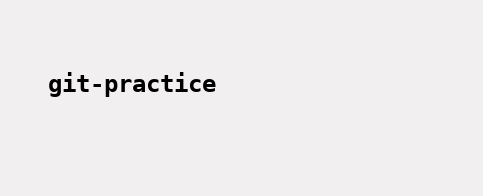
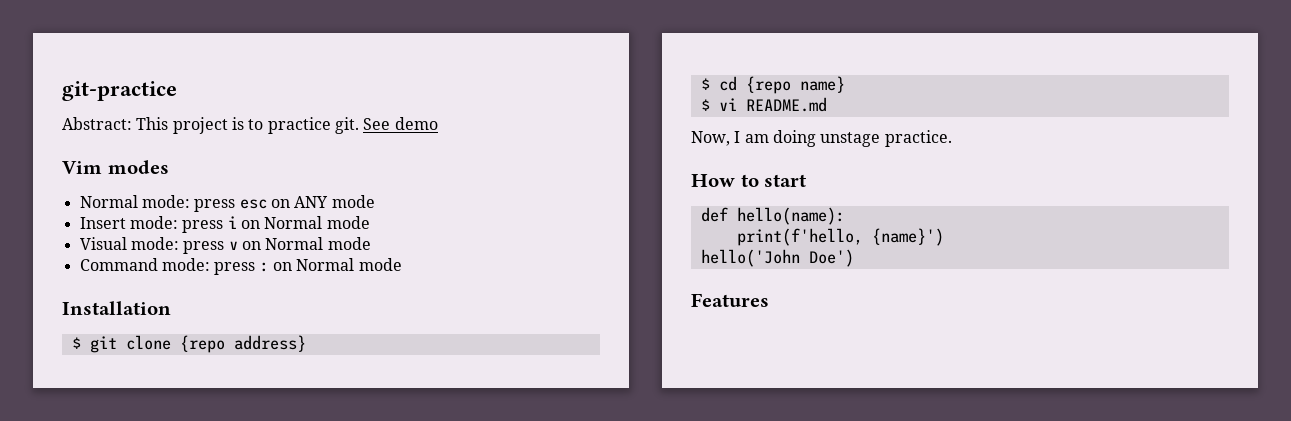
+ Abstract: This project is to practice git. See demo
+ Vim modes
+ Normal mode: press esc on ANY mode
+ Insert mode: press i on Normal mode
+ Visual mode: press v on Normal mode
+ Command mode: press : on Normal mode
+ Installation
+ $ git clone {repo address}
+ $ cd {repo name}
+ $ vi README.md
+ Now, I am doing unstage practice.
+ How to start
+ def hello(name):
+ print(f'hello, {name}')
+ hello('John Doe')
+ Features

